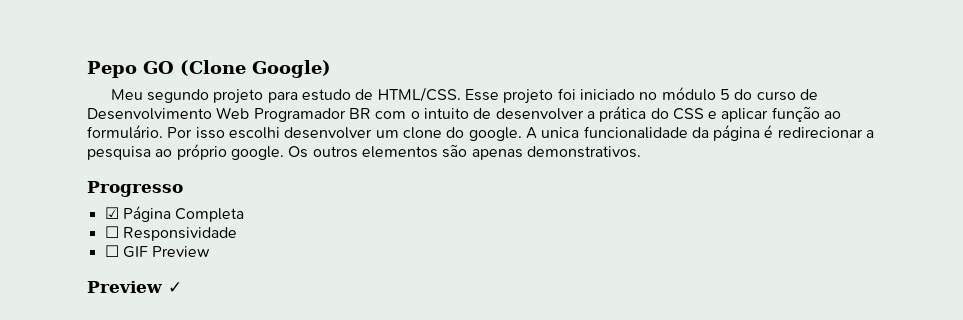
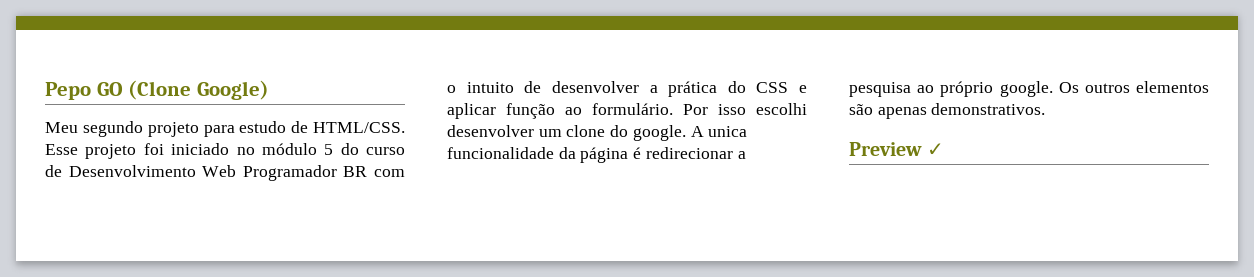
- Progresso
- ☑ Página Completa
- ☐ Responsividade
- ☐ GIF Preview

